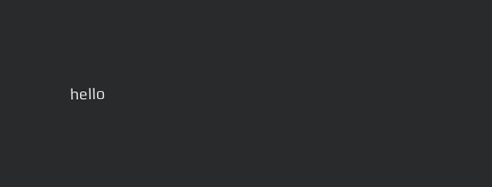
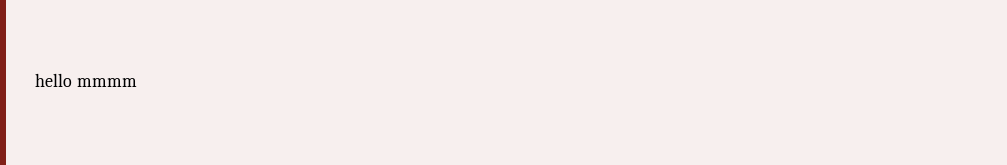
- hello
+ hello mmmm

